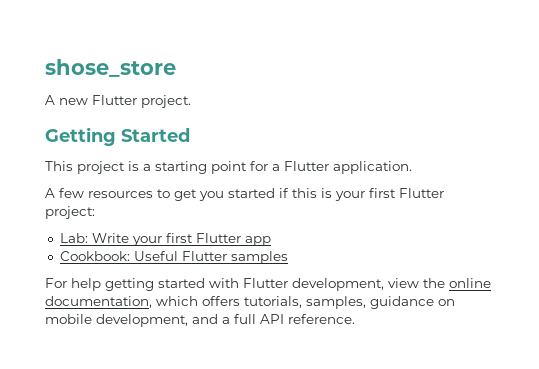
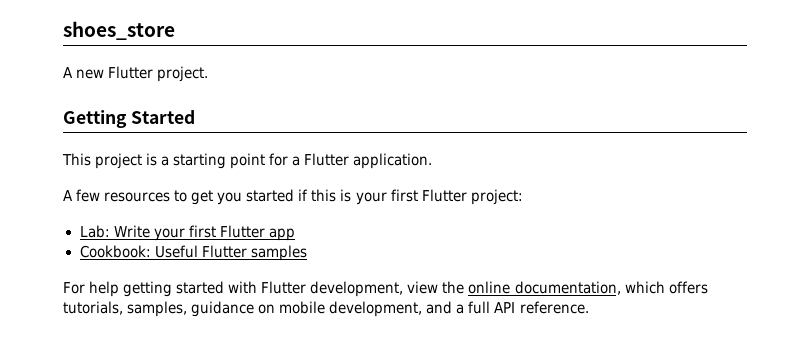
- shose_store
+ shoes_store

